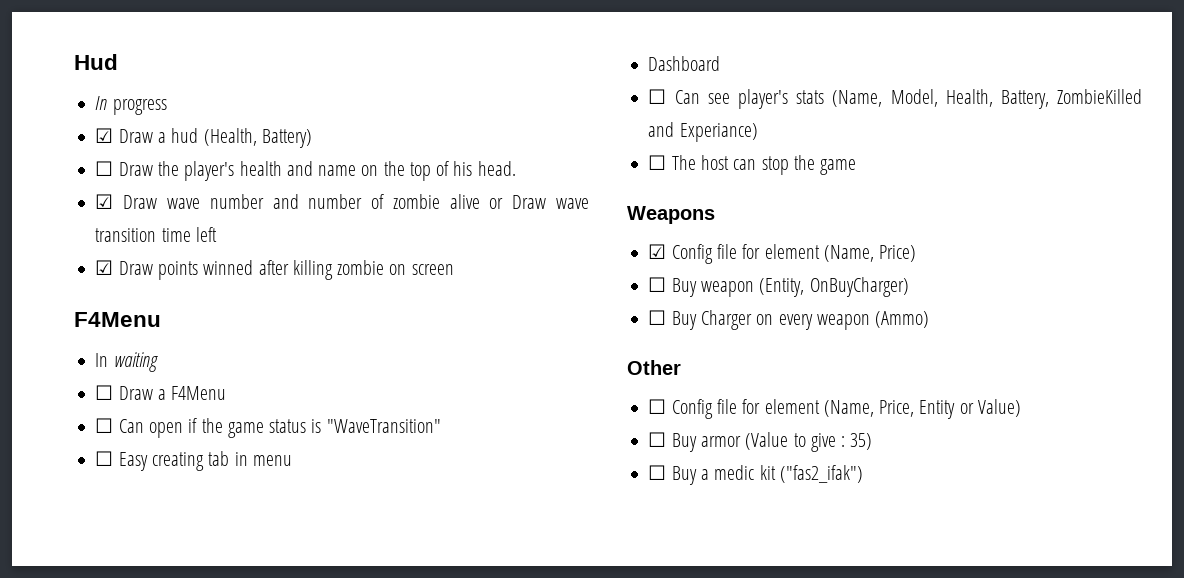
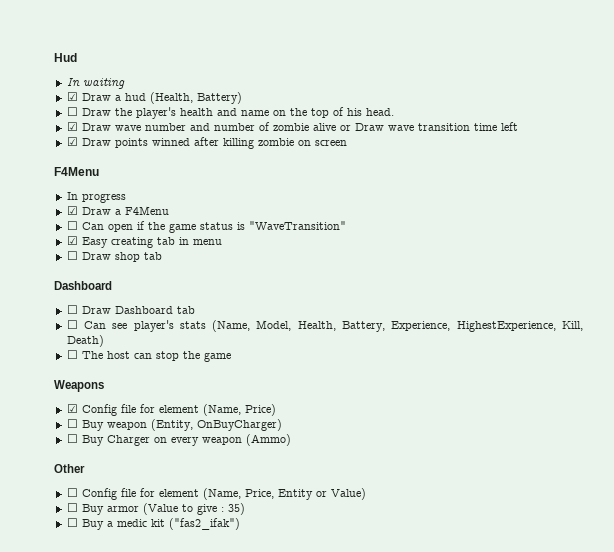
- In progress
+ In waiting
- In waiting
- ☐ Draw a F4Menu
+ In progress
+ ☑ Draw a F4Menu
- ☐ Easy creating tab in menu
+ ☑ Easy creating tab in menu
+ ☐ Draw shop tab
  Dashboard
+ ☐ Draw Dashboard tab
- ☐ Can see player's stats (Name, Model, Health, Battery, ZombieKilled and Experiance)
+ ☐ Can see player's stats (Name, Model, Health, Battery, Experience, HighestExperience, Kill, Death)

